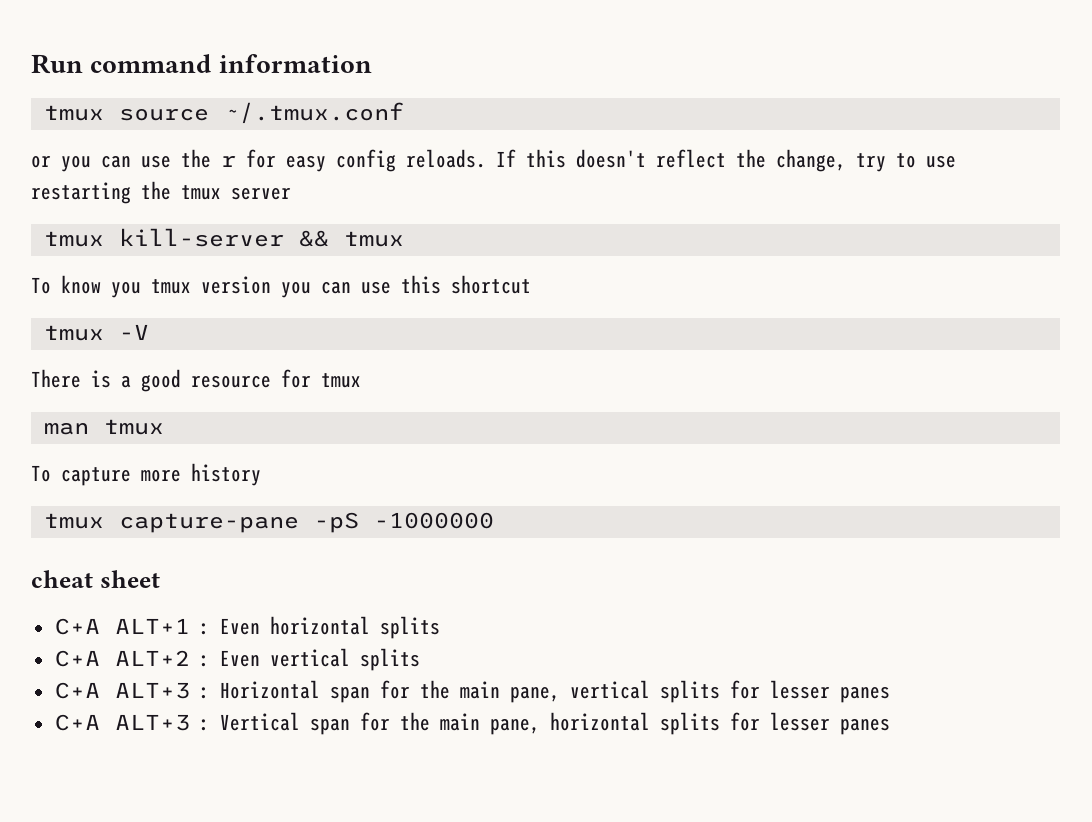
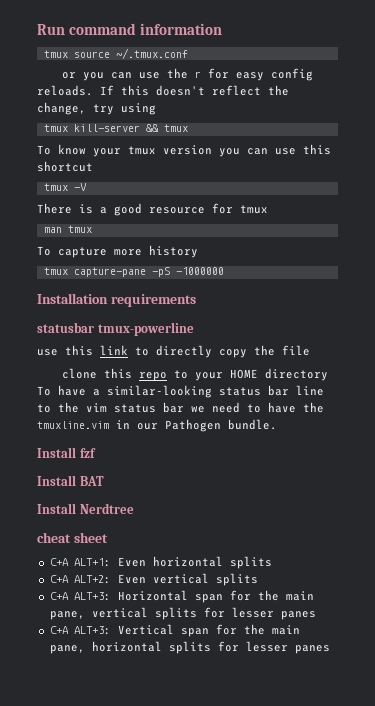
- If this doesn't reflect the change, try to use restarting the tmux server
+ If this doesn't reflect the change, try using
- To know you tmux version you can use this shortcut
+ To know your tmux version you can use this shortcut
+ Installation requirements
+ statusbar tmux-powerline
+ use this link to directly copy the file
+ clone this repo to your HOME directory To have a similar-looking status bar line to the vim status bar we need to have the tmuxline.vim in our Pathogen bundle.
+ Install fzf
+ Install BAT
+ Install Nerdtree
- C+A ALT+1 : Even horizontal splits
+ C+A ALT+1: Even horizontal splits
- C+A ALT+2 : Even vertical splits
+ C+A ALT+2: Even vertical splits
- C+A ALT+3 : Horizontal span for the main pane, vertical splits for lesser panes
+ C+A ALT+3: Horizontal span for the main pane, vertical splits for lesser panes
- C+A ALT+3 : Vertical span for the main pane, horizontal splits for lesser panes
+ C+A ALT+3: Vertical span for the main pane, horizontal splits for lesser panes

